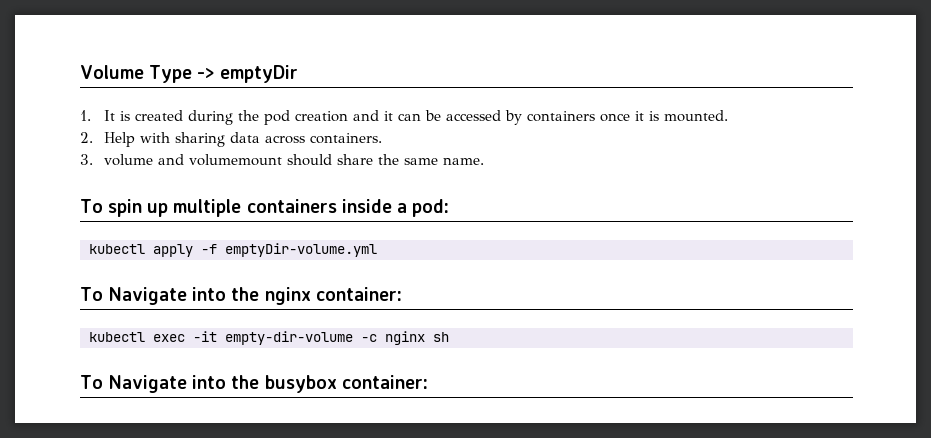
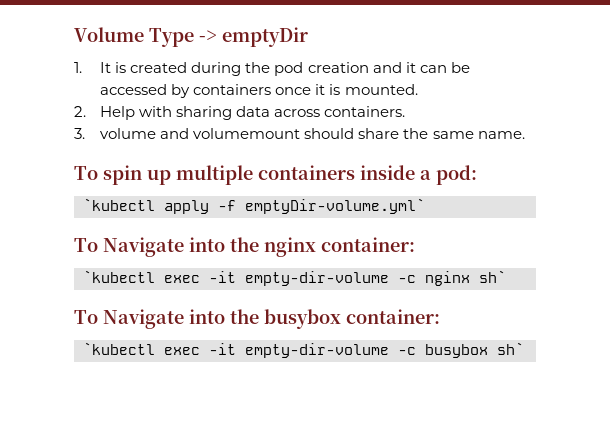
- kubectl apply -f emptyDir-volume.yml
+ `kubectl apply -f emptyDir-volume.yml`
- kubectl exec -it empty-dir-volume -c nginx sh
+ `kubectl exec -it empty-dir-volume -c nginx sh`
+ `kubectl exec -it empty-dir-volume -c busybox sh`

